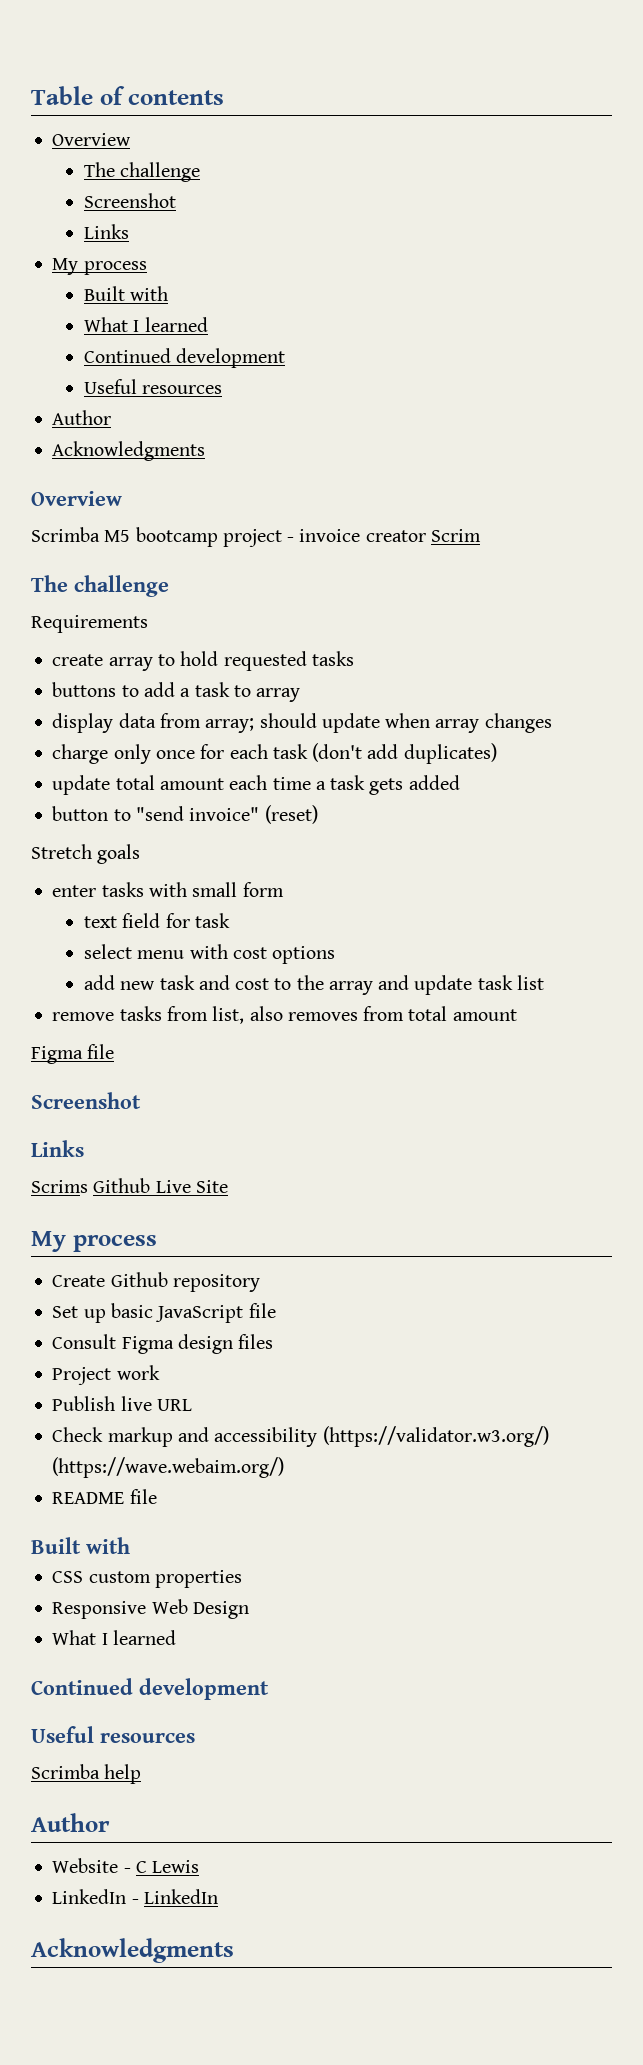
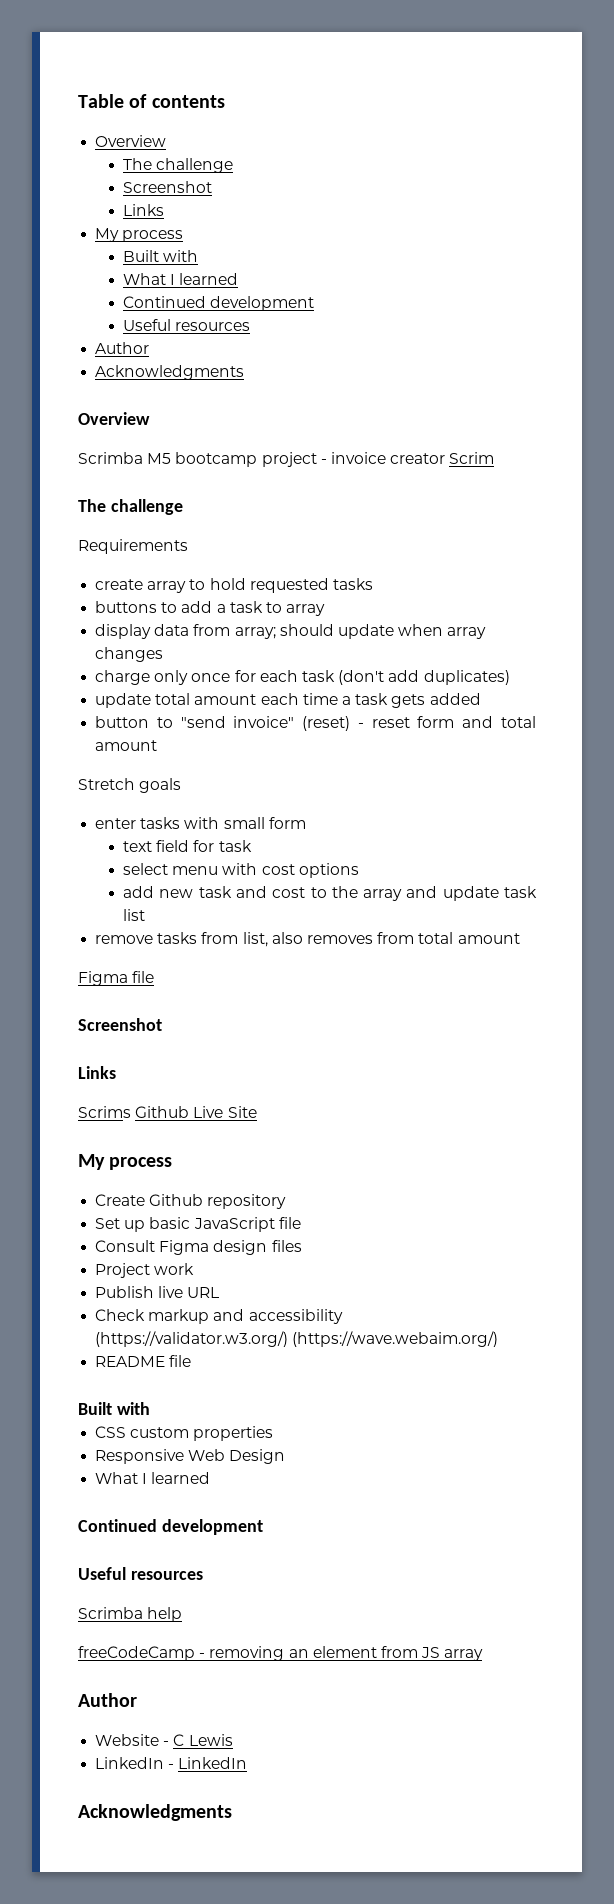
- button to "send invoice" (reset)
+ button to "send invoice" (reset) - reset form and total amount
+ freeCodeCamp - removing an element from JS array

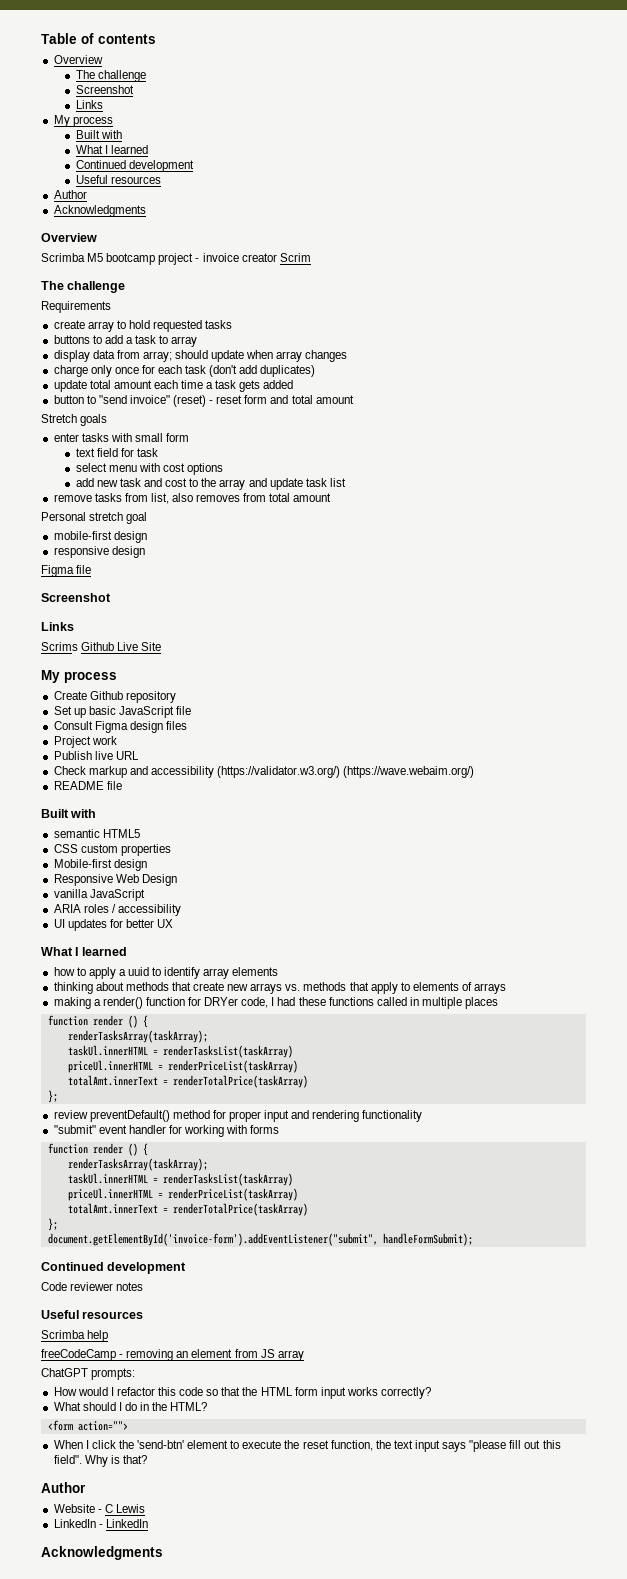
+ Personal stretch goal
+ mobile-first design
+ responsive design
+ semantic HTML5
+ Mobile-first design
  Responsive Web Design
+ vanilla JavaScript
+ ARIA roles / accessibility
+ UI updates for better UX
  What I learned
+ how to apply a uuid to identify array elements
+ thinking about methods that create new arrays vs. methods that apply to elements of arrays
+ making a render() function for DRYer code, I had these functions called in multiple places
+ function render () {
+ renderTasksArray(taskArray);
+ taskUl.innerHTML = renderTasksList(taskArray)
+ priceUl.innerHTML = renderPriceList(taskArray)
+ totalAmt.innerText = renderTotalPrice(taskArray)
+ };
+ review preventDefault() method for proper input and rendering functionality
+ "submit" event handler for working with forms
+ function render () {
+ renderTasksArray(taskArray);
+ taskUl.innerHTML = renderTasksList(taskArray)
+ priceUl.innerHTML = renderPriceList(taskArray)
+ totalAmt.innerText = renderTotalPrice(taskArray)
+ };
+ document.getElementById('invoice-form').addEventListener("submit", handleFormSubmit);
  Continued development
+ Code reviewer notes
+ ChatGPT prompts:
+ How would I refactor this code so that the HTML form input works correctly?
+ What should I do in the HTML?
+ <form action="">
+ When I click the 'send-btn' element to execute the reset function, the text input says "please fill out this field". Why is that?

